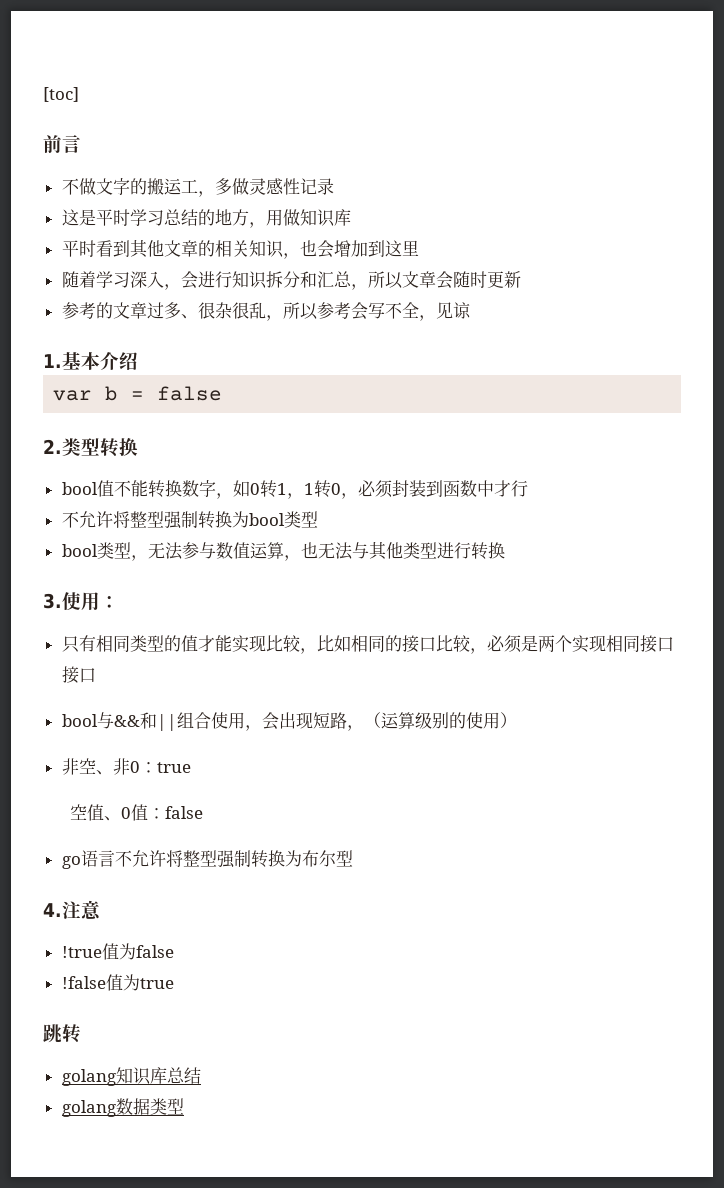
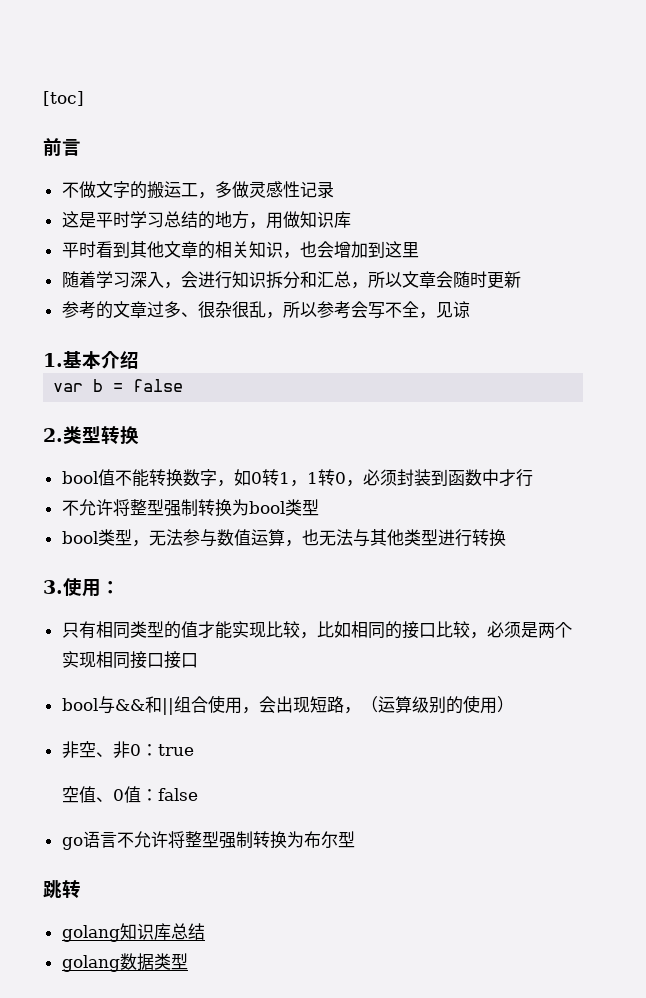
- 4.注意
- !true值为false
- !false值为true

